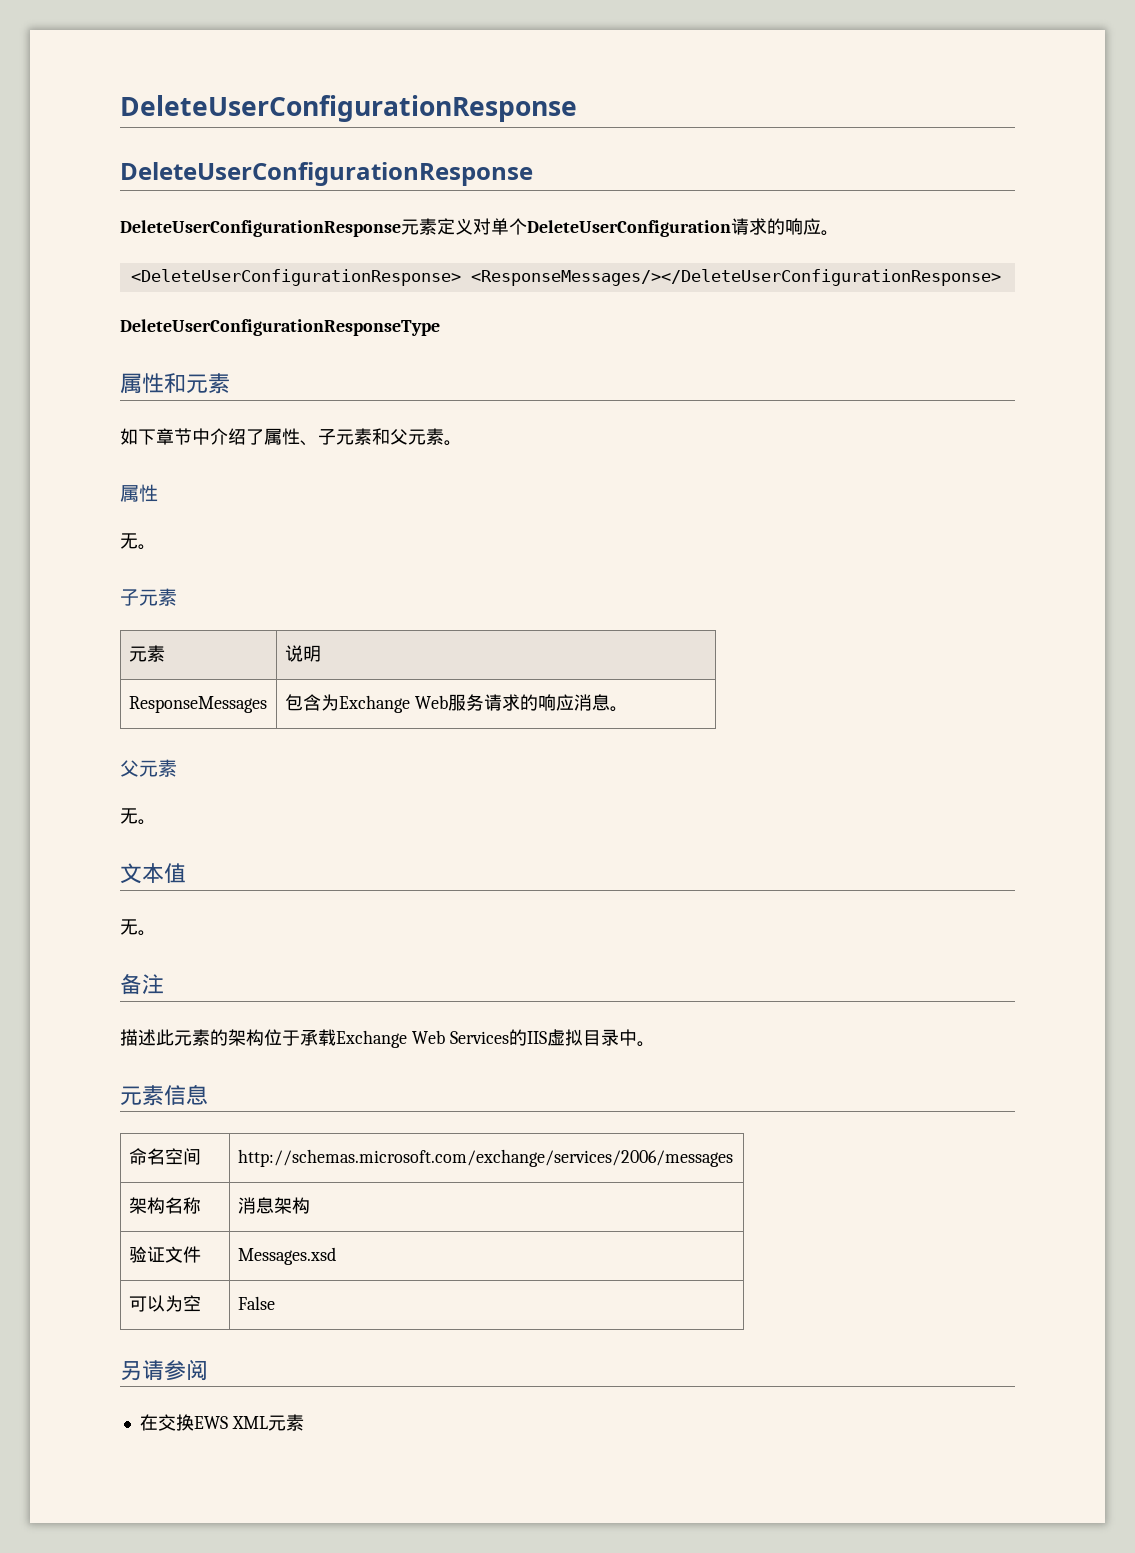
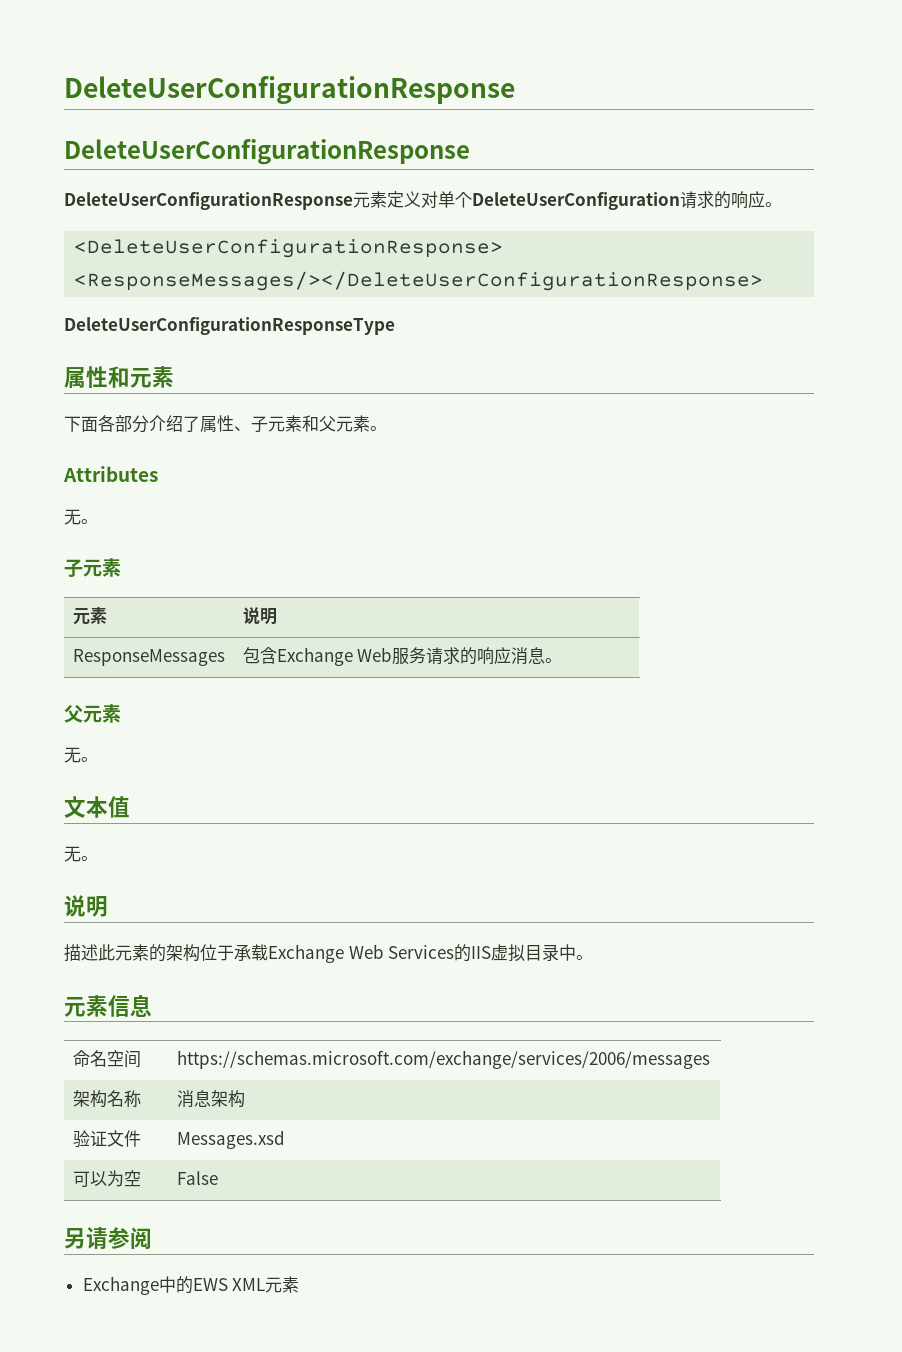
- 如下章节中介绍了属性、子元素和父元素。
- 属性
+ 下面各部分介绍了属性、子元素和父元素。
+ Attributes
- ResponseMessages | 包含为Exchange Web服务请求的响应消息。
+ ResponseMessages | 包含Exchange Web服务请求的响应消息。
  文本值
  无。
- 备注
+ 说明
- 命名空间 | http://schemas.microsoft.com/exchange/services/2006/messages
+ 命名空间 | https://schemas.microsoft.com/exchange/services/2006/messages
- 在交换EWS XML元素
+ Exchange中的EWS XML元素

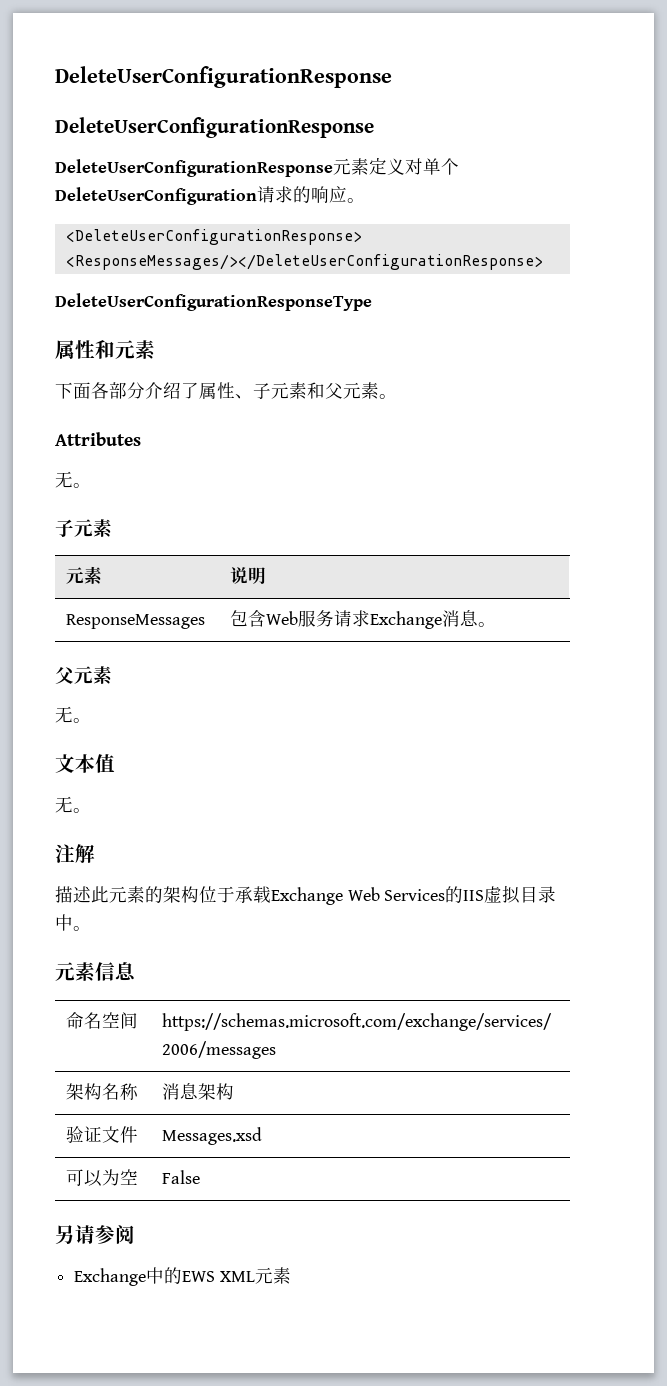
- ResponseMessages | 包含Exchange Web服务请求的响应消息。
+ ResponseMessages | 包含Web服务请求Exchange消息。
  文本值
  无。
- 说明
+ 注解

